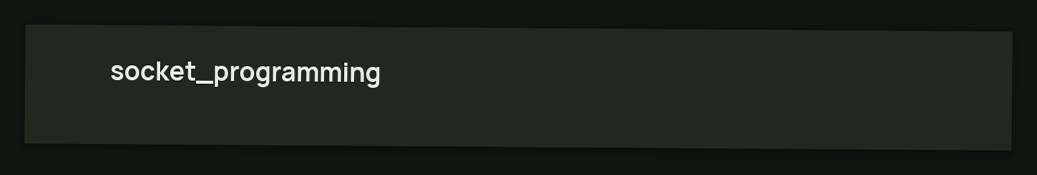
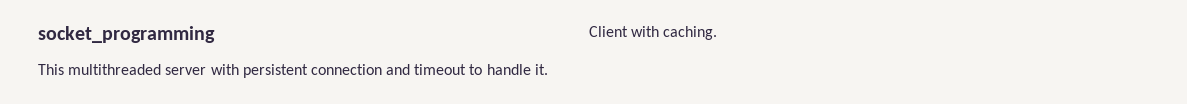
+ This multithreaded server with persistent connection and timeout to handle it. Client with caching.

